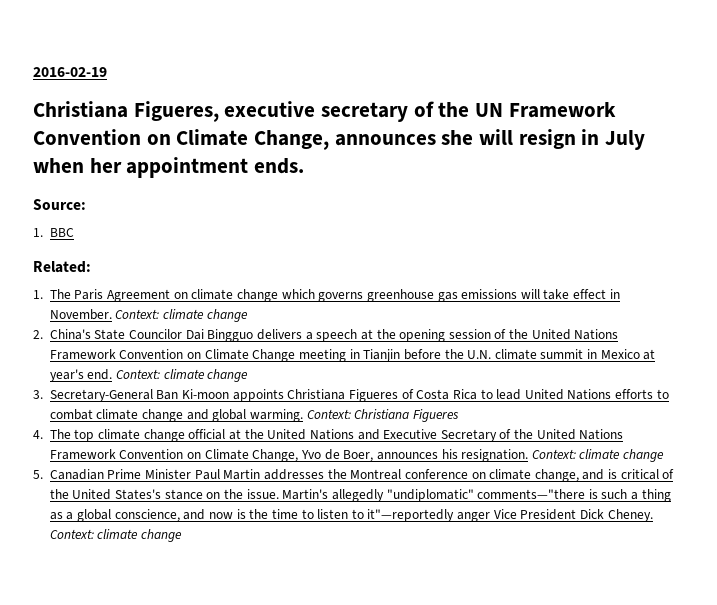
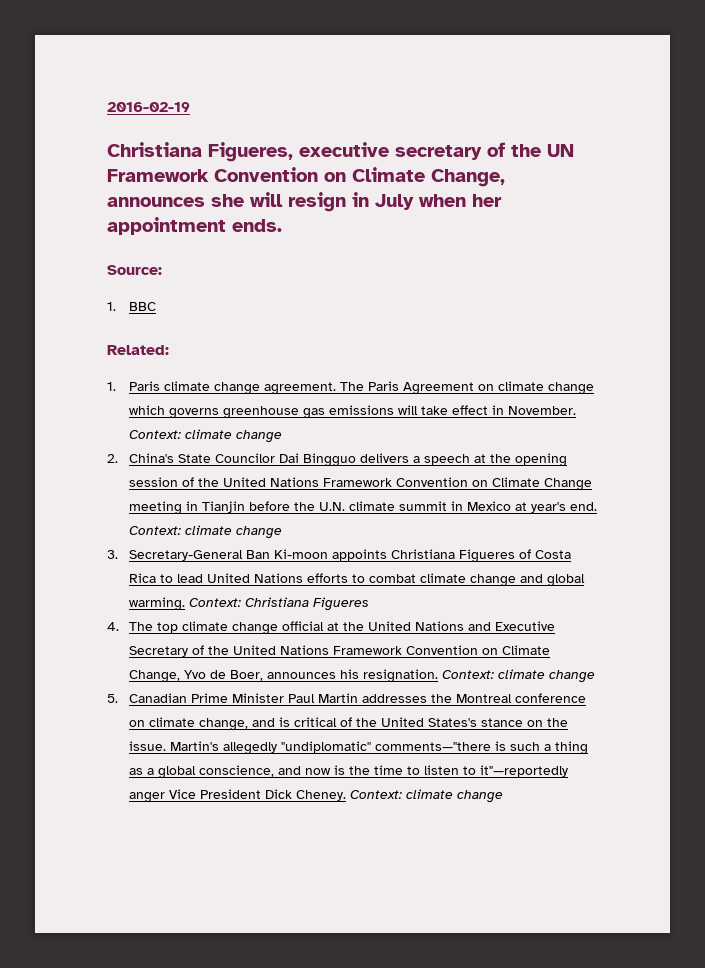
- 1. The Paris Agreement on climate change which governs greenhouse gas emissions will take effect in November.
+ 1. Paris climate change agreement. The Paris Agreement on climate change which governs greenhouse gas emissions will take effect in November.

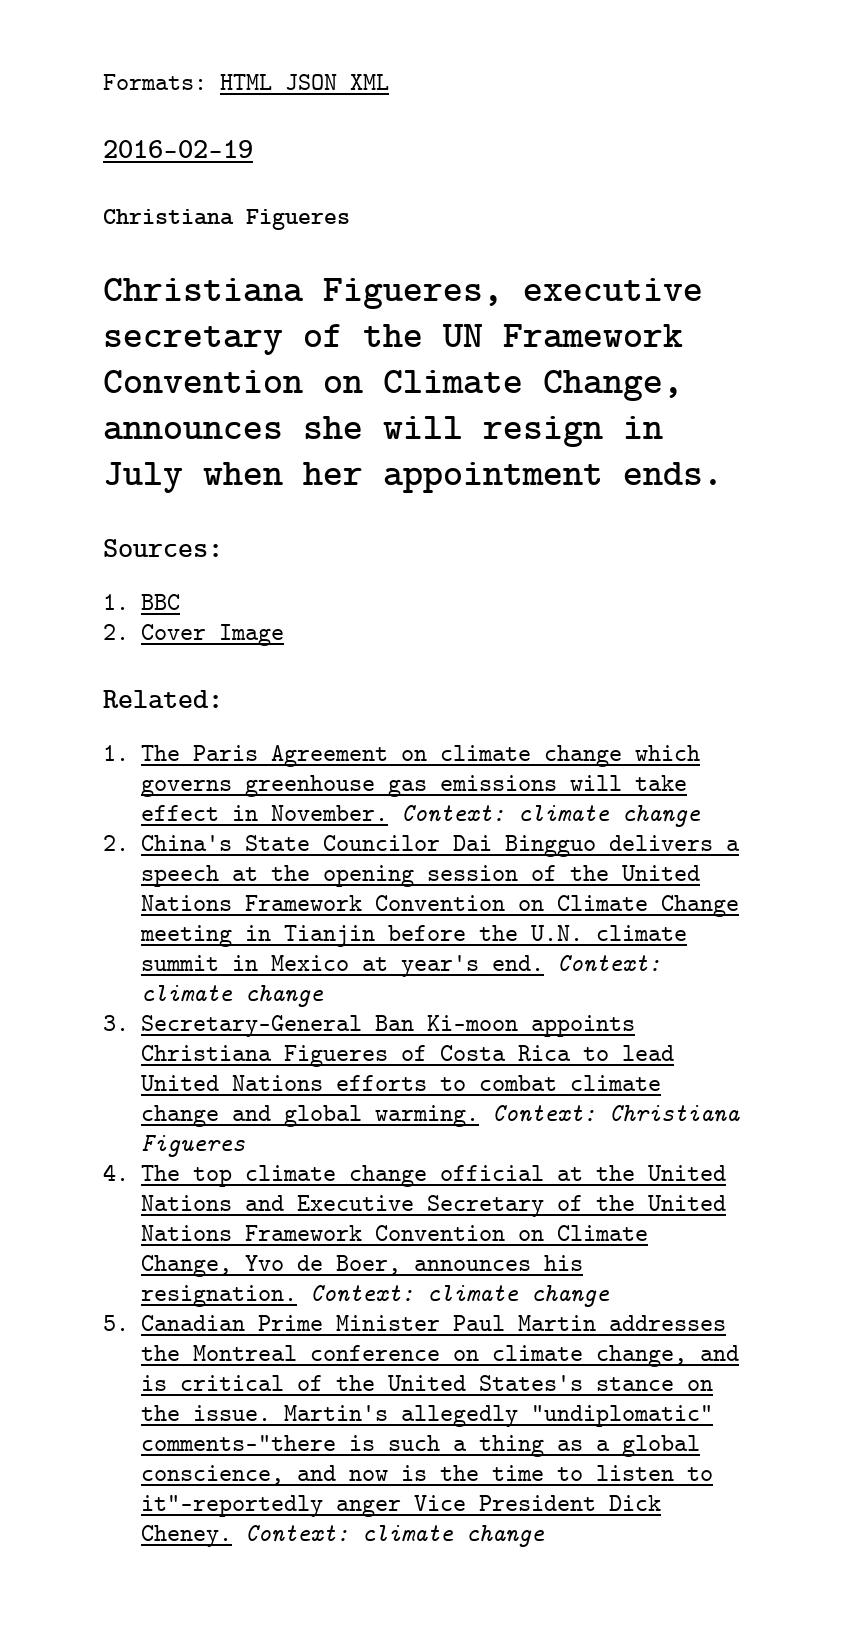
+ Formats: HTML JSON XML
  2016-02-19
+ Christiana Figueres
- Source:
+ Sources:
+ 2. Cover Image
- 1. Paris climate change agreement. The Paris Agreement on climate change which governs greenhouse gas emissions will take effect in November.
+ 1. The Paris Agreement on climate change which governs greenhouse gas emissions will take effect in November.

